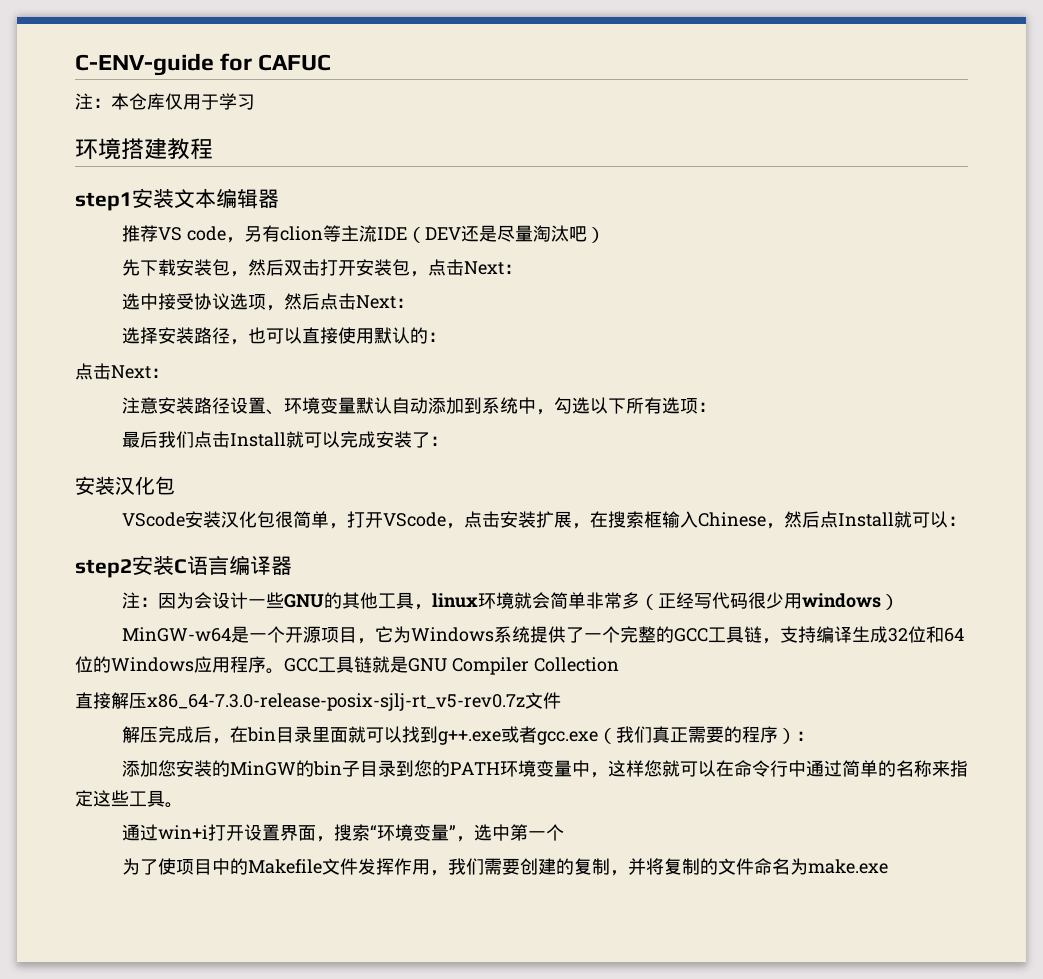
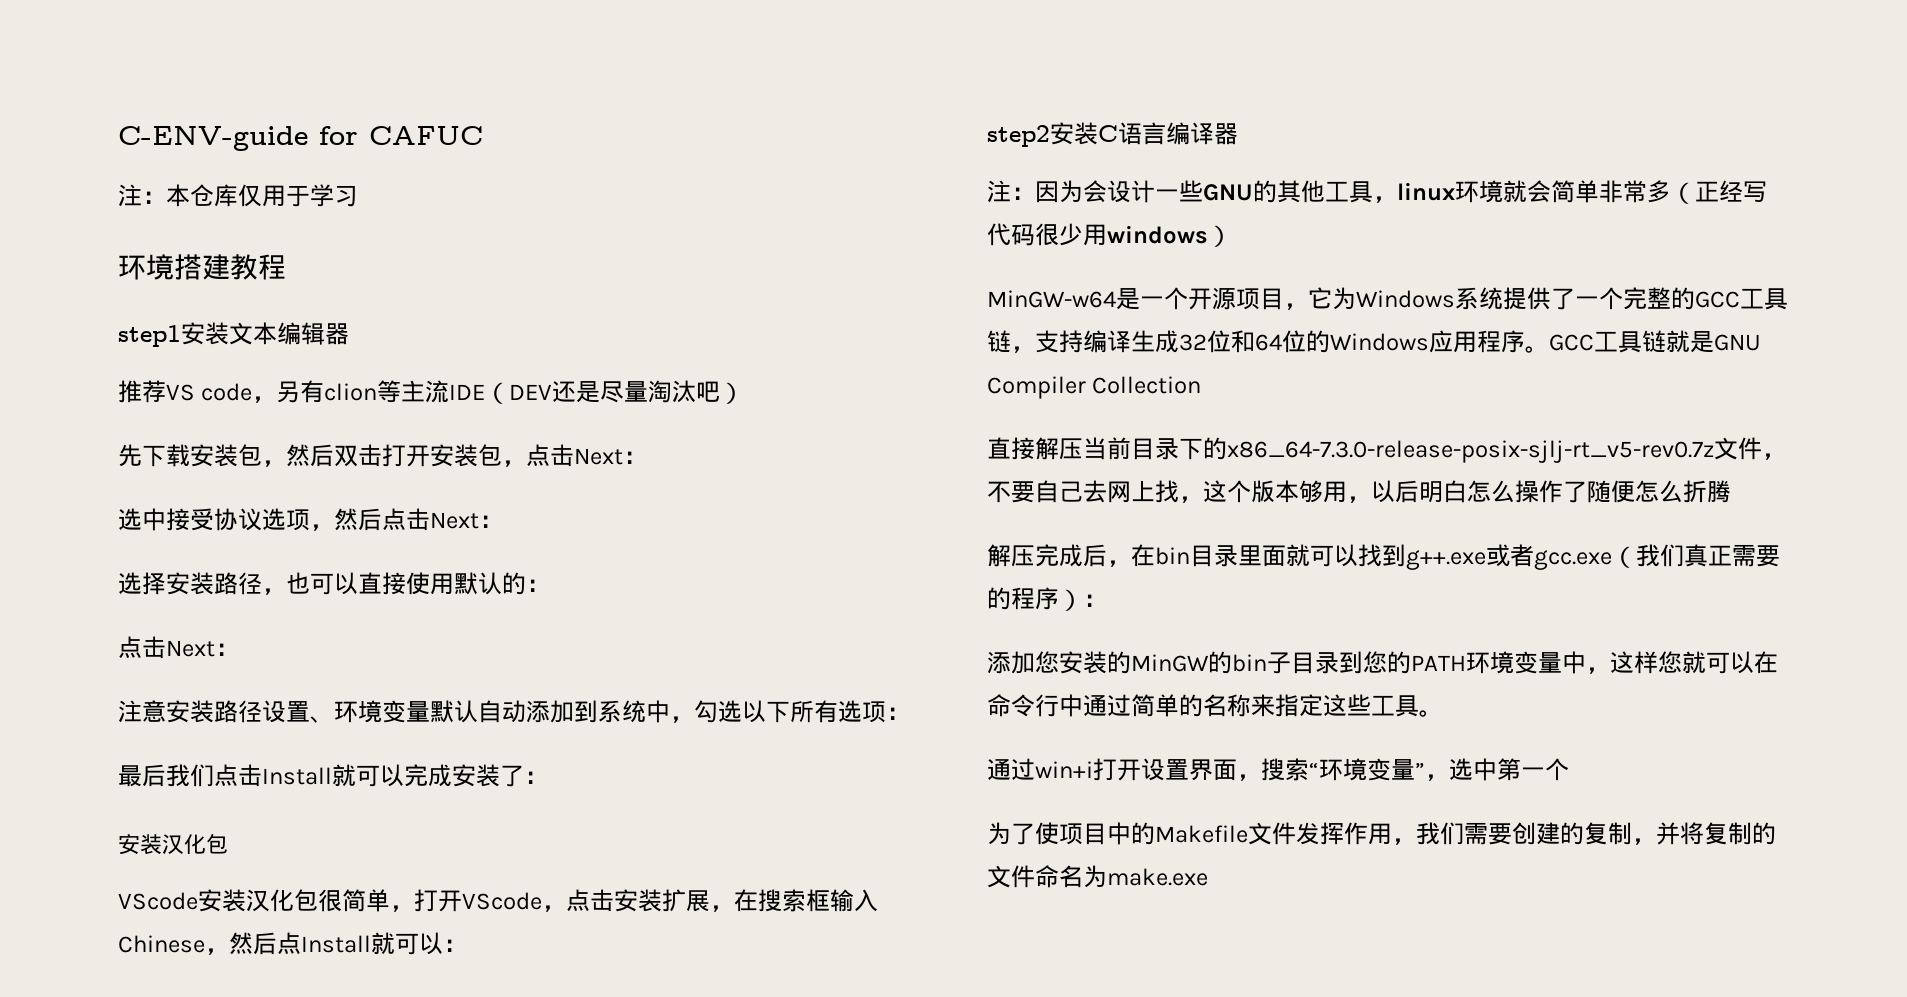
- 直接解压x86_64-7.3.0-release-posix-sjlj-rt_v5-rev0.7z文件
+ 直接解压当前目录下的x86_64-7.3.0-release-posix-sjlj-rt_v5-rev0.7z文件，不要自己去网上找，这个版本够用，以后明白怎么操作了随便怎么折腾

